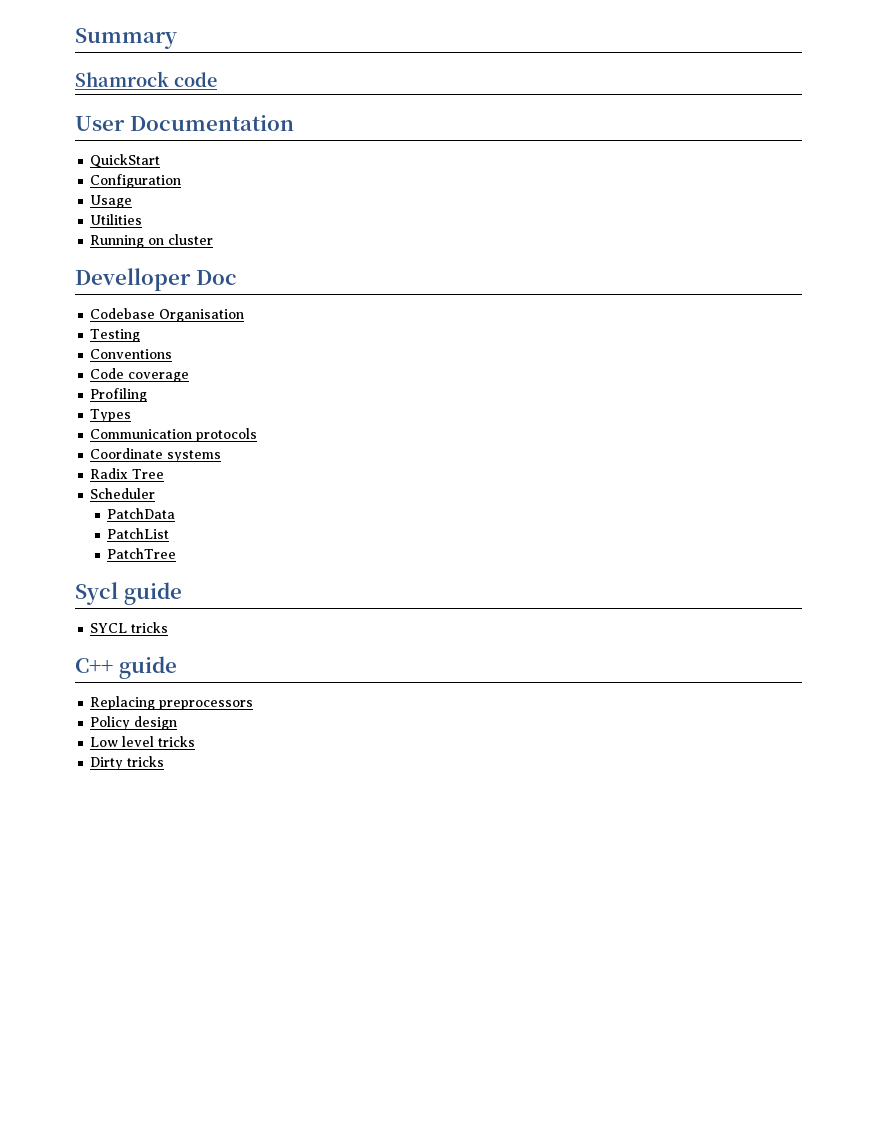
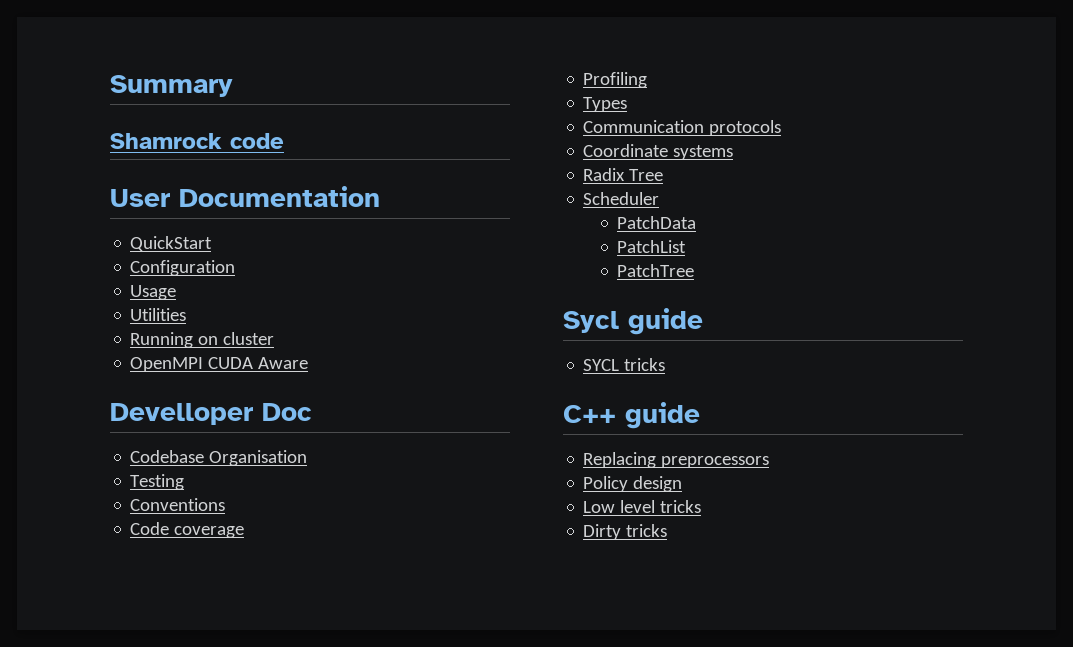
+ OpenMPI CUDA Aware

